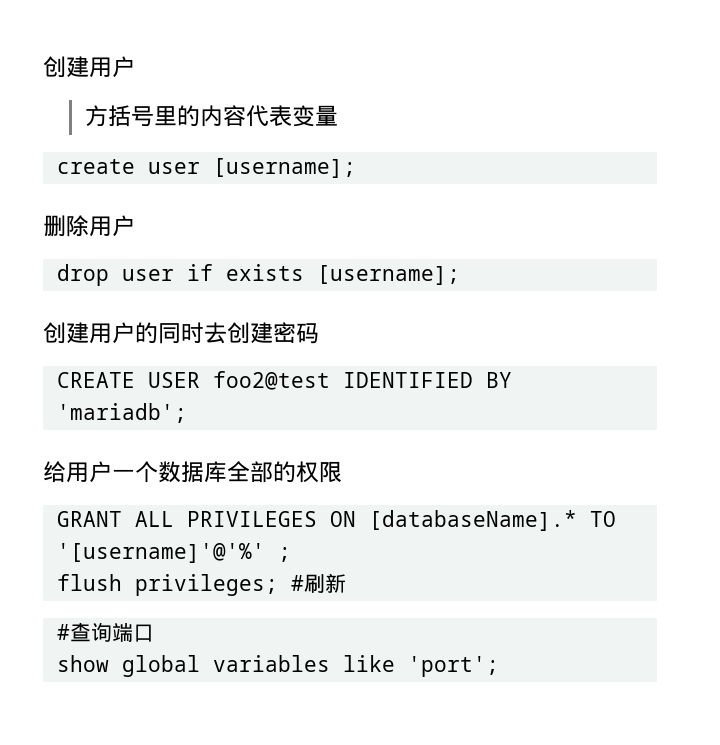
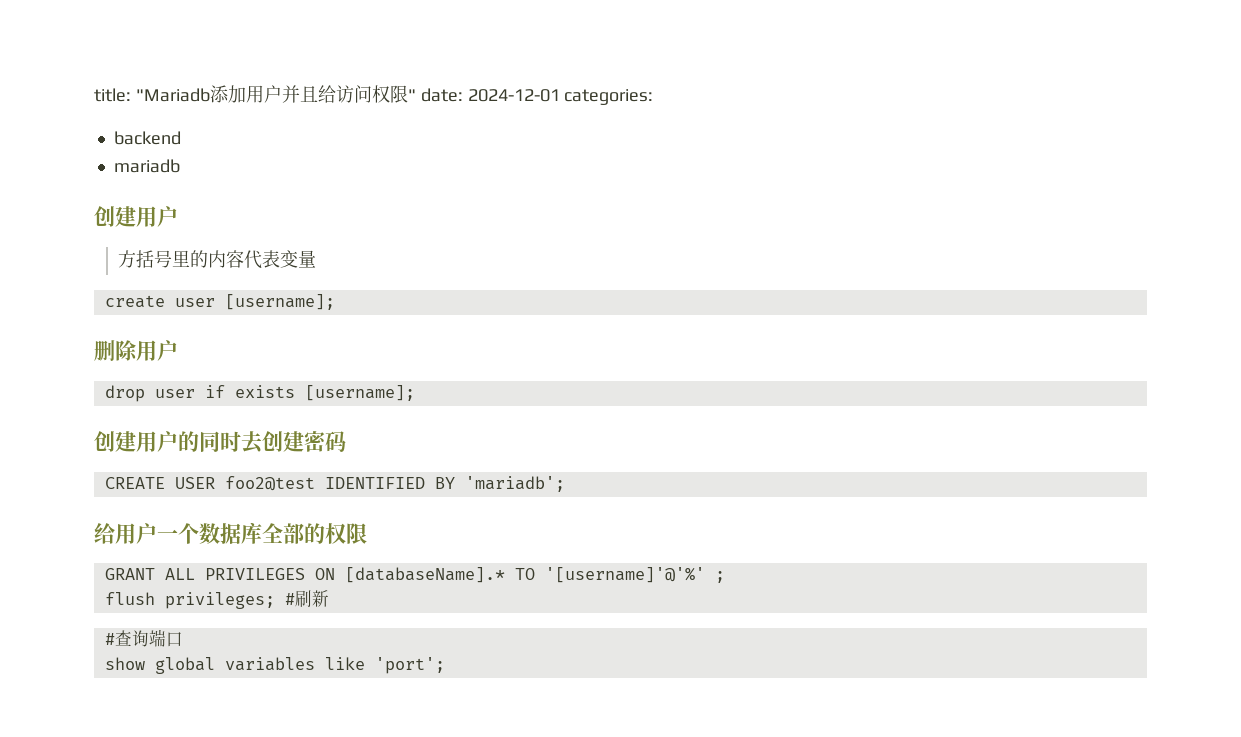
+ title: "Mariadb添加用户并且给访问权限" date: 2024-12-01 categories:
+ backend
+ mariadb

